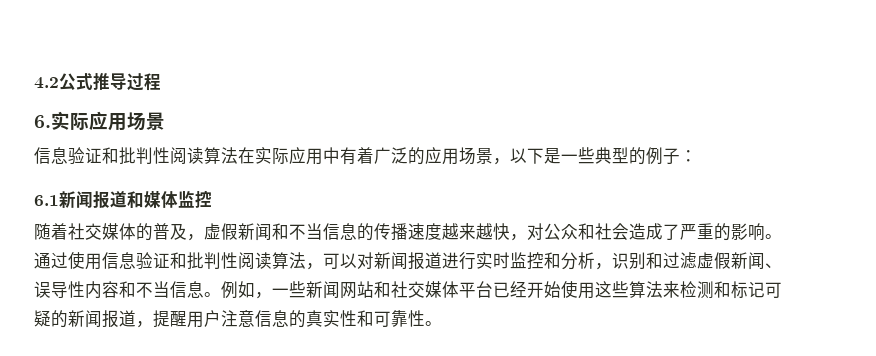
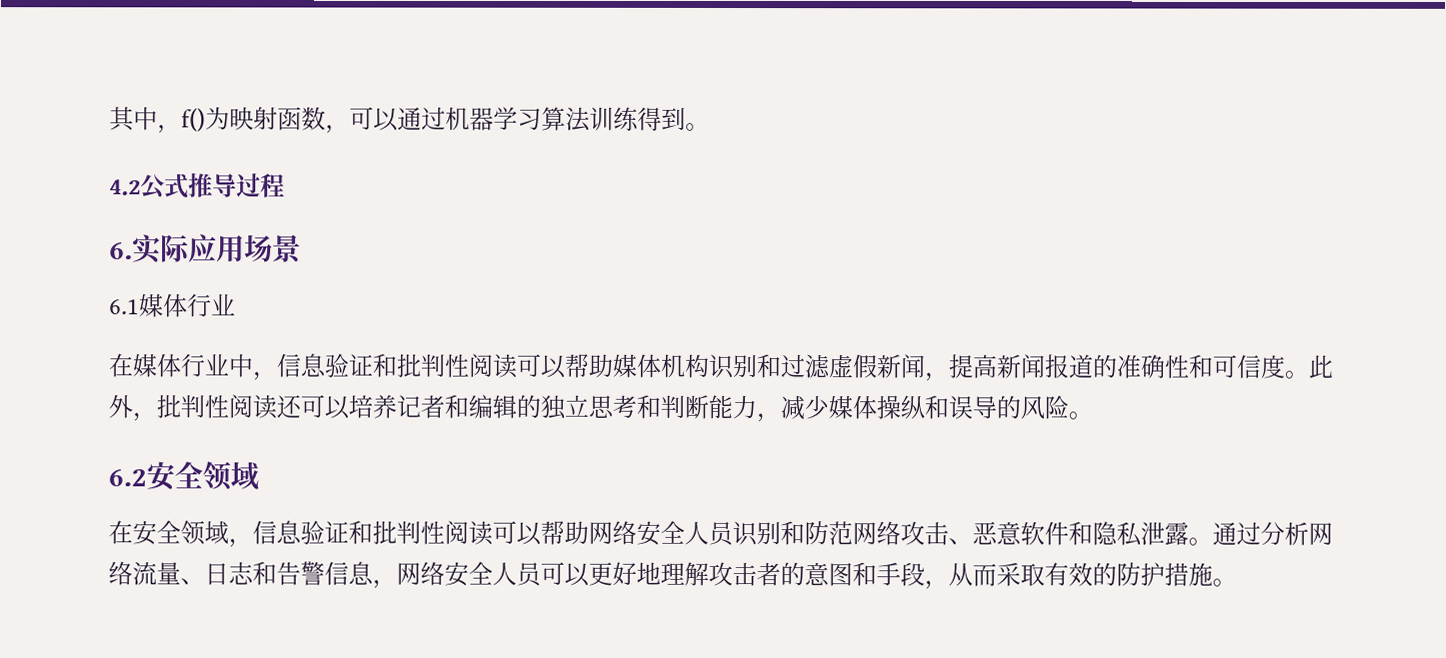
+ 其中，f()为映射函数，可以通过机器学习算法训练得到。
- 信息验证和批判性阅读算法在实际应用中有着广泛的应用场景，以下是一些典型的例子：
- 6.1新闻报道和媒体监控
- 随着社交媒体的普及，虚假新闻和不当信息的传播速度越来越快，对公众和社会造成了严重的影响。通过使用信息验证和批判性阅读算法，可以对新闻报道进行实时监控和分析，识别和过滤虚假新闻、误导性内容和不当信息。例如，一些新闻网站和社交媒体平台已经开始使用这些算法来检测和标记可疑的新闻报道，提醒用户注意信息的真实性和可靠性。
+ 6.1媒体行业
+ 在媒体行业中，信息验证和批判性阅读可以帮助媒体机构识别和过滤虚假新闻，提高新闻报道的准确性和可信度。此外，批判性阅读还可以培养记者和编辑的独立思考和判断能力，减少媒体操纵和误导的风险。
+ 6.2安全领域
+ 在安全领域，信息验证和批判性阅读可以帮助网络安全人员识别和防范网络攻击、恶意软件和隐私泄露。通过分析网络流量、日志和告警信息，网络安全人员可以更好地理解攻击者的意图和手段，从而采取有效的防护措施。

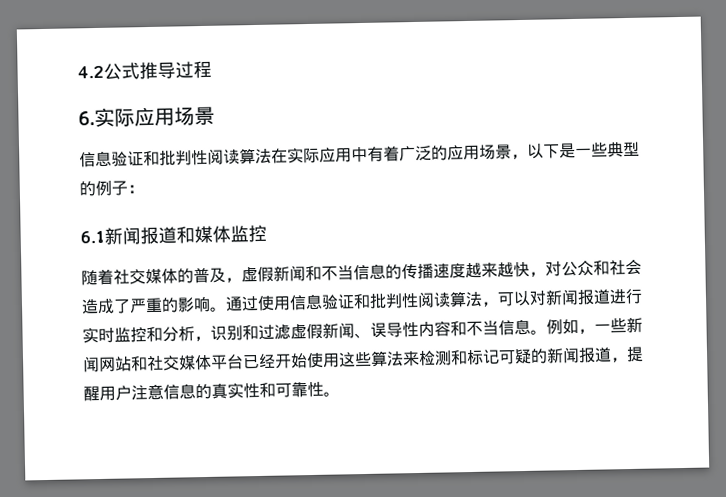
- 其中，f()为映射函数，可以通过机器学习算法训练得到。
- 6.1媒体行业
- 在媒体行业中，信息验证和批判性阅读可以帮助媒体机构识别和过滤虚假新闻，提高新闻报道的准确性和可信度。此外，批判性阅读还可以培养记者和编辑的独立思考和判断能力，减少媒体操纵和误导的风险。
- 6.2安全领域
- 在安全领域，信息验证和批判性阅读可以帮助网络安全人员识别和防范网络攻击、恶意软件和隐私泄露。通过分析网络流量、日志和告警信息，网络安全人员可以更好地理解攻击者的意图和手段，从而采取有效的防护措施。
+ 信息验证和批判性阅读算法在实际应用中有着广泛的应用场景，以下是一些典型的例子：
+ 6.1新闻报道和媒体监控
+ 随着社交媒体的普及，虚假新闻和不当信息的传播速度越来越快，对公众和社会造成了严重的影响。通过使用信息验证和批判性阅读算法，可以对新闻报道进行实时监控和分析，识别和过滤虚假新闻、误导性内容和不当信息。例如，一些新闻网站和社交媒体平台已经开始使用这些算法来检测和标记可疑的新闻报道，提醒用户注意信息的真实性和可靠性。

